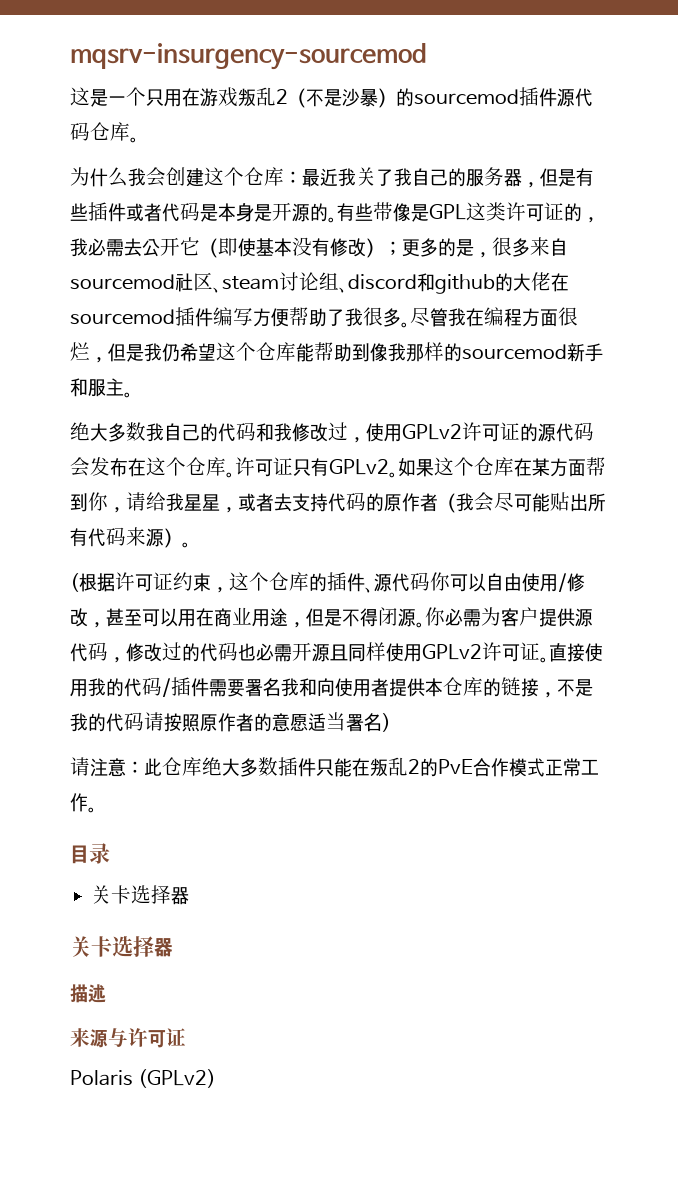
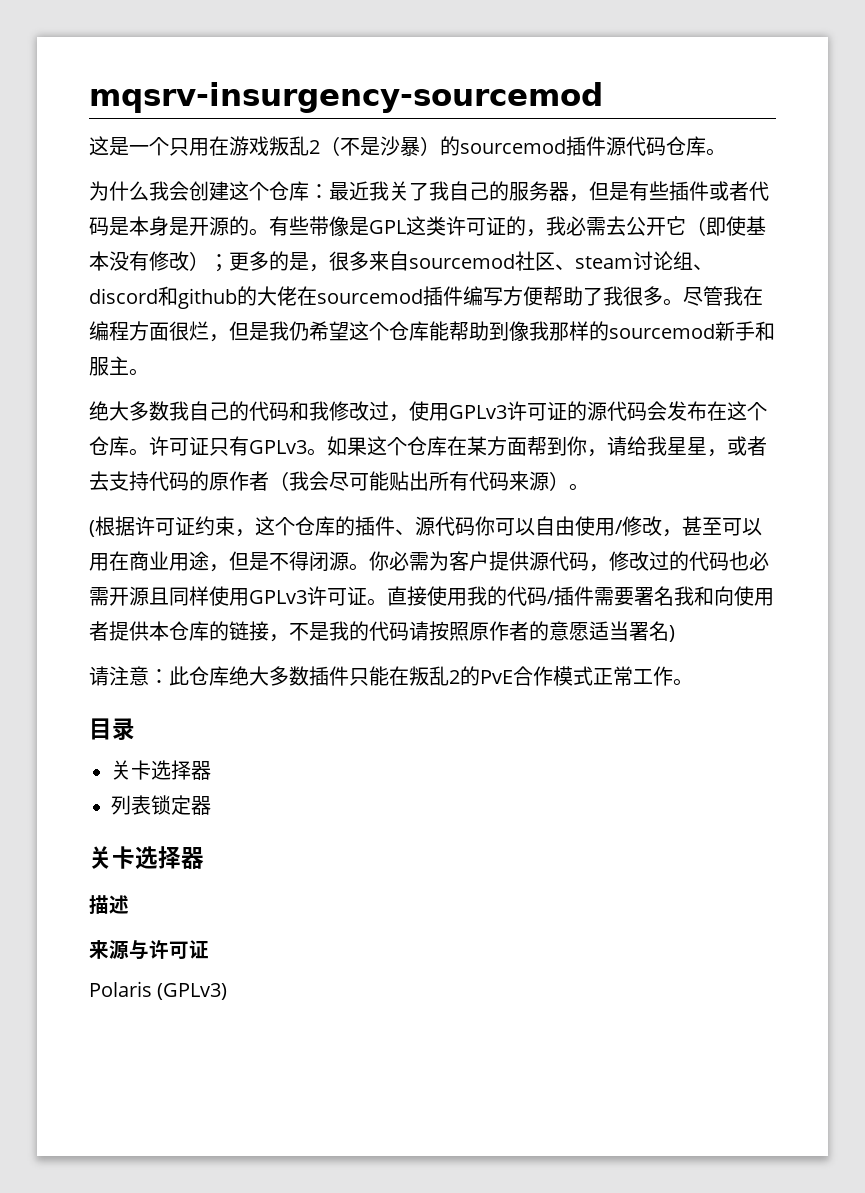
- 绝大多数我自己的代码和我修改过，使用GPLv2许可证的源代码会发布在这个仓库。
+ 绝大多数我自己的代码和我修改过，使用GPLv3许可证的源代码会发布在这个仓库。
- 许可证只有GPLv2。
+ 许可证只有GPLv3。
- 你必需为客户提供源代码，修改过的代码也必需开源且同样使用GPLv2许可证。
+ 你必需为客户提供源代码，修改过的代码也必需开源且同样使用GPLv3许可证。
+ 列表锁定器
- Polaris (GPLv2)
+ Polaris (GPLv3)

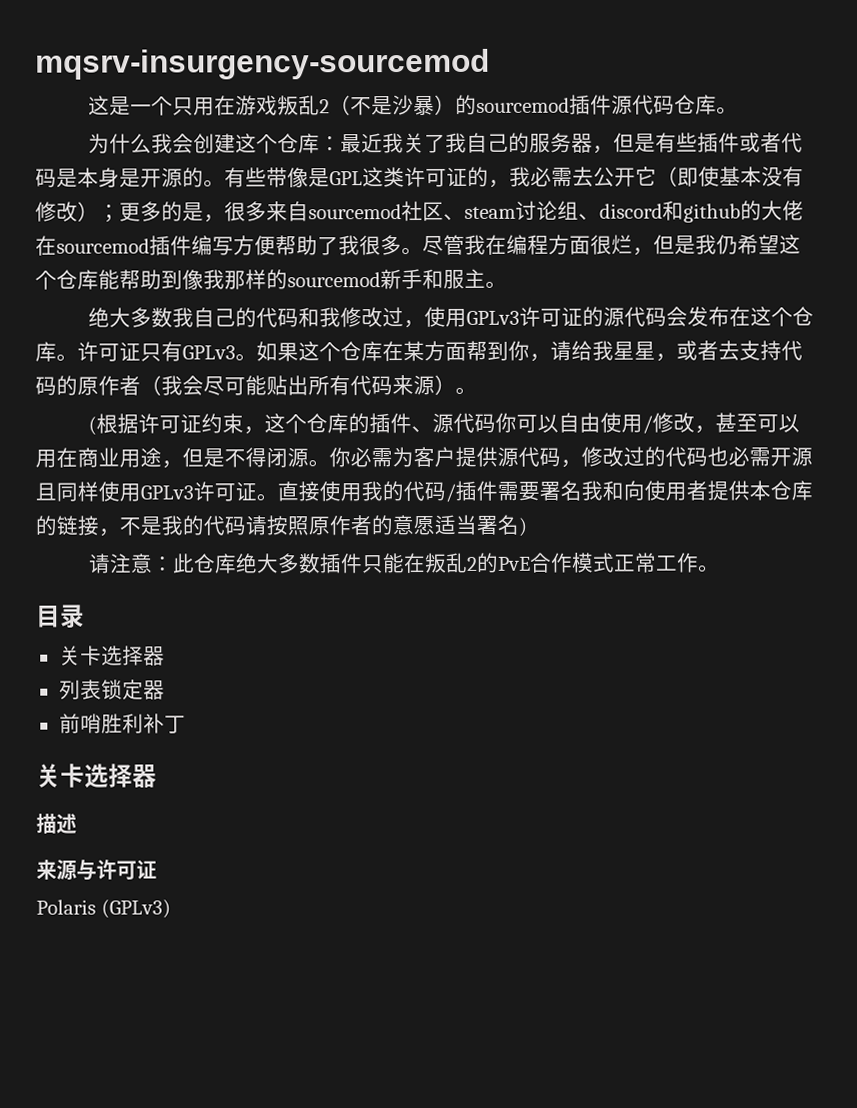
+ 前哨胜利补丁

